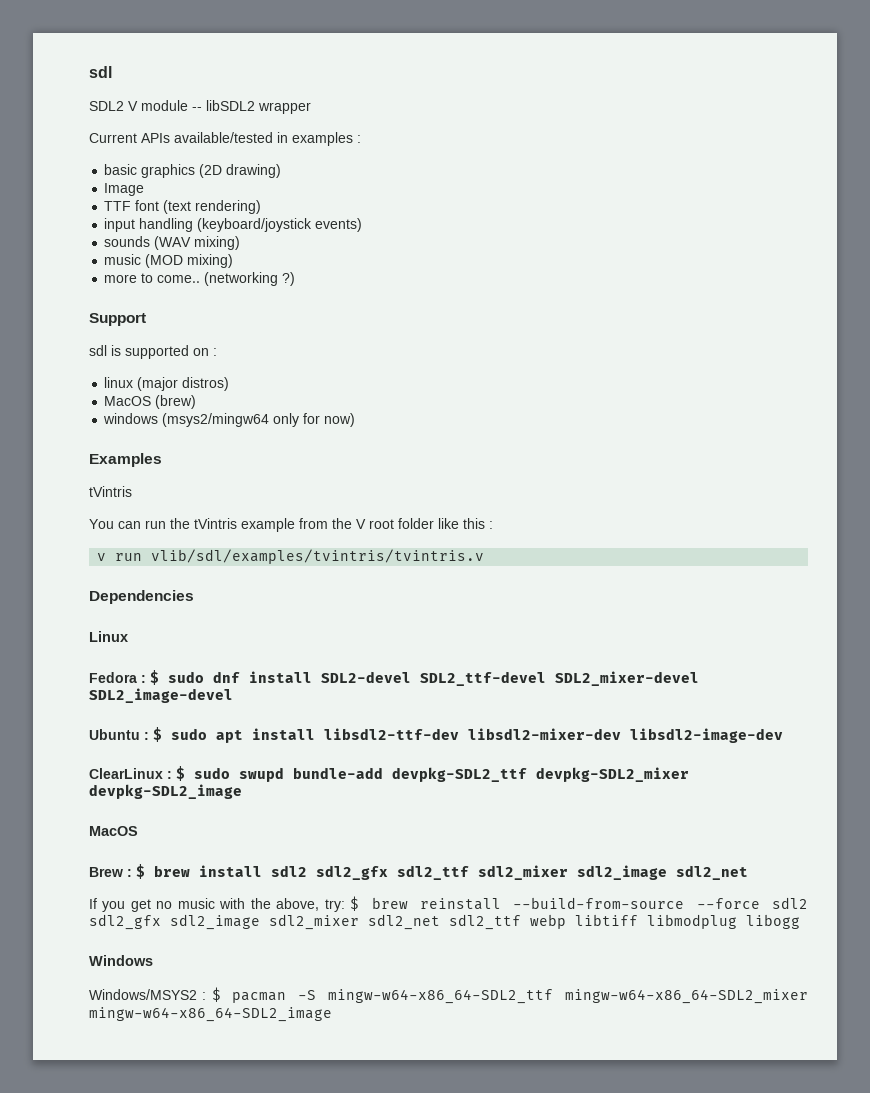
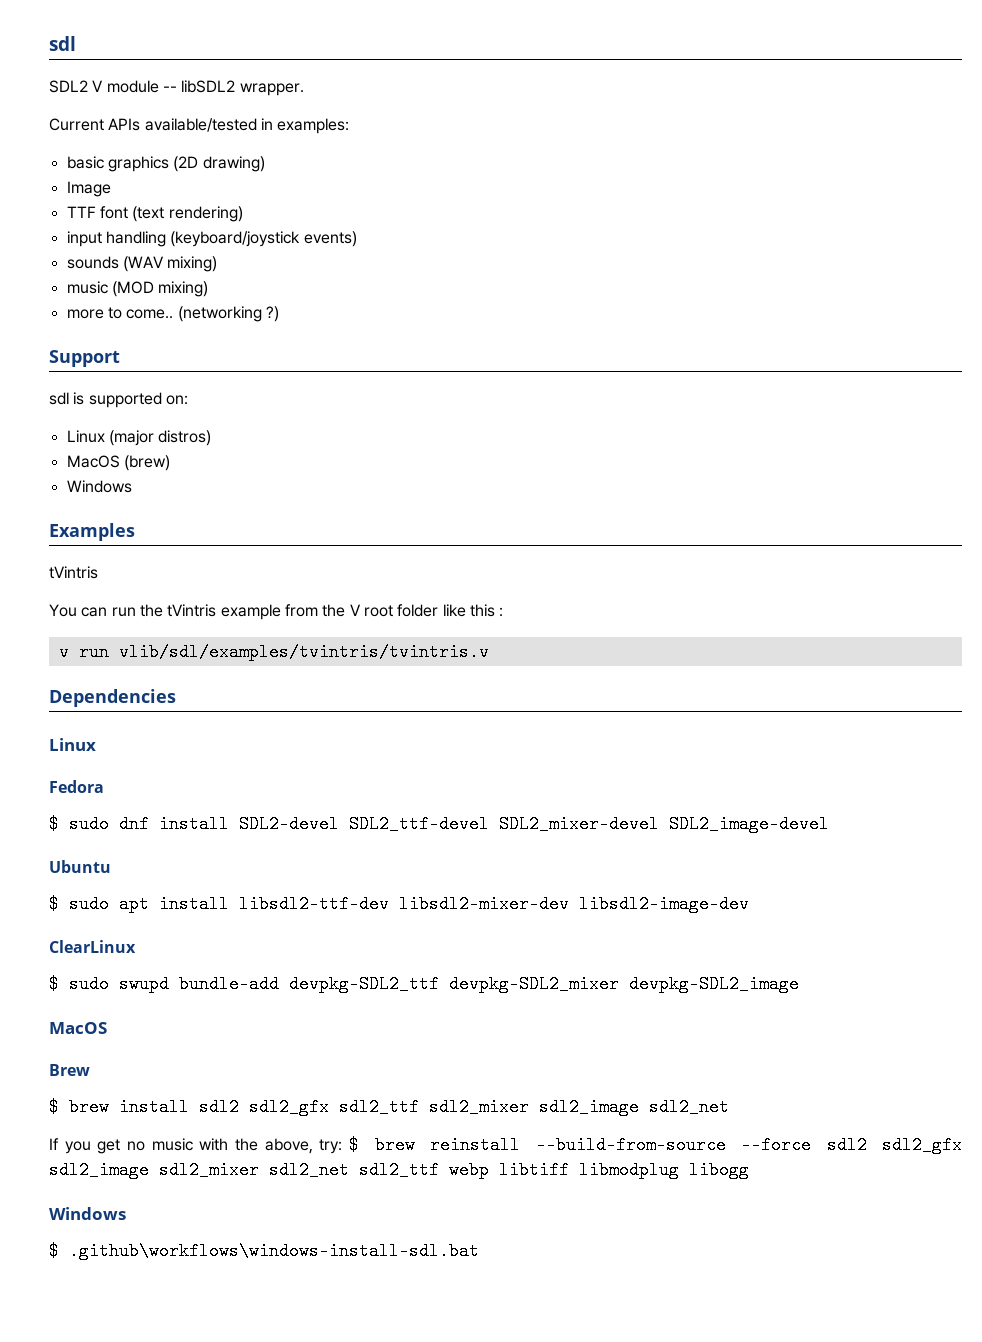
- SDL2 V module -- libSDL2 wrapper
+ SDL2 V module -- libSDL2 wrapper.
- Current APIs available/tested in examples :
+ Current APIs available/tested in examples:
- sdl is supported on :
- linux (major distros)
+ sdl is supported on:
+ Linux (major distros)
  MacOS (brew)
- windows (msys2/mingw64 only for now)
+ Windows
- Fedora : $ sudo dnf install SDL2-devel SDL2_ttf-devel SDL2_mixer-devel SDL2_image-devel
+ Fedora
+ $ sudo dnf install SDL2-devel SDL2_ttf-devel SDL2_mixer-devel SDL2_image-devel
- Ubuntu : $ sudo apt install libsdl2-ttf-dev libsdl2-mixer-dev libsdl2-image-dev
+ Ubuntu
+ $ sudo apt install libsdl2-ttf-dev libsdl2-mixer-dev libsdl2-image-dev
- ClearLinux : $ sudo swupd bundle-add devpkg-SDL2_ttf devpkg-SDL2_mixer devpkg-SDL2_image
+ ClearLinux
+ $ sudo swupd bundle-add devpkg-SDL2_ttf devpkg-SDL2_mixer devpkg-SDL2_image
- Brew : $ brew install sdl2 sdl2_gfx sdl2_ttf sdl2_mixer sdl2_image sdl2_net
+ Brew
+ $ brew install sdl2 sdl2_gfx sdl2_ttf sdl2_mixer sdl2_image sdl2_net
- Windows/MSYS2 : $ pacman -S mingw-w64-x86_64-SDL2_ttf mingw-w64-x86_64-SDL2_mixer mingw-w64-x86_64-SDL2_image
+ $ .github\workflows\windows-install-sdl.bat

